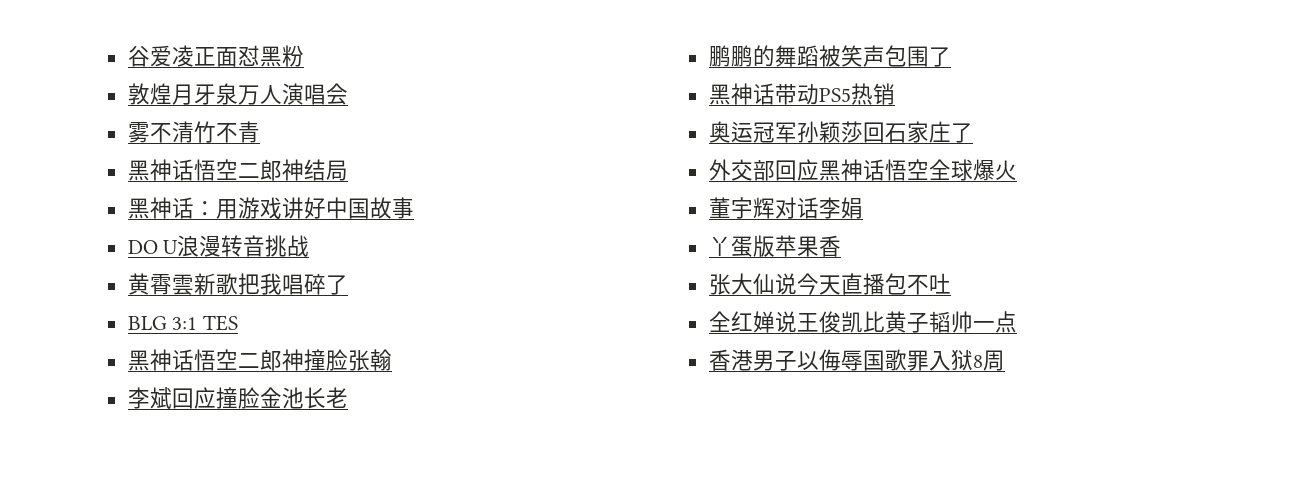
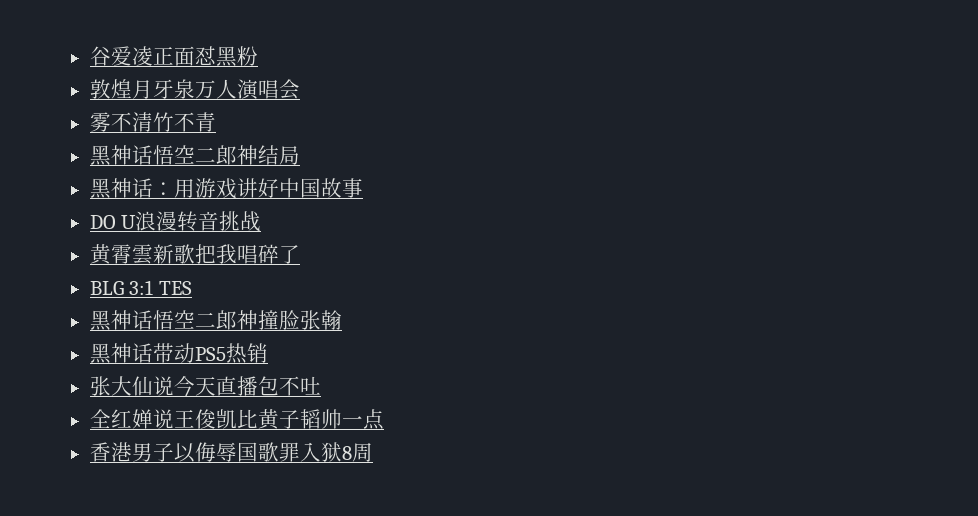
- 李斌回应撞脸金池长老
- 鹏鹏的舞蹈被笑声包围了
- 奥运冠军孙颖莎回石家庄了
- 外交部回应黑神话悟空全球爆火
- 董宇辉对话李娟
- 丫蛋版苹果香

